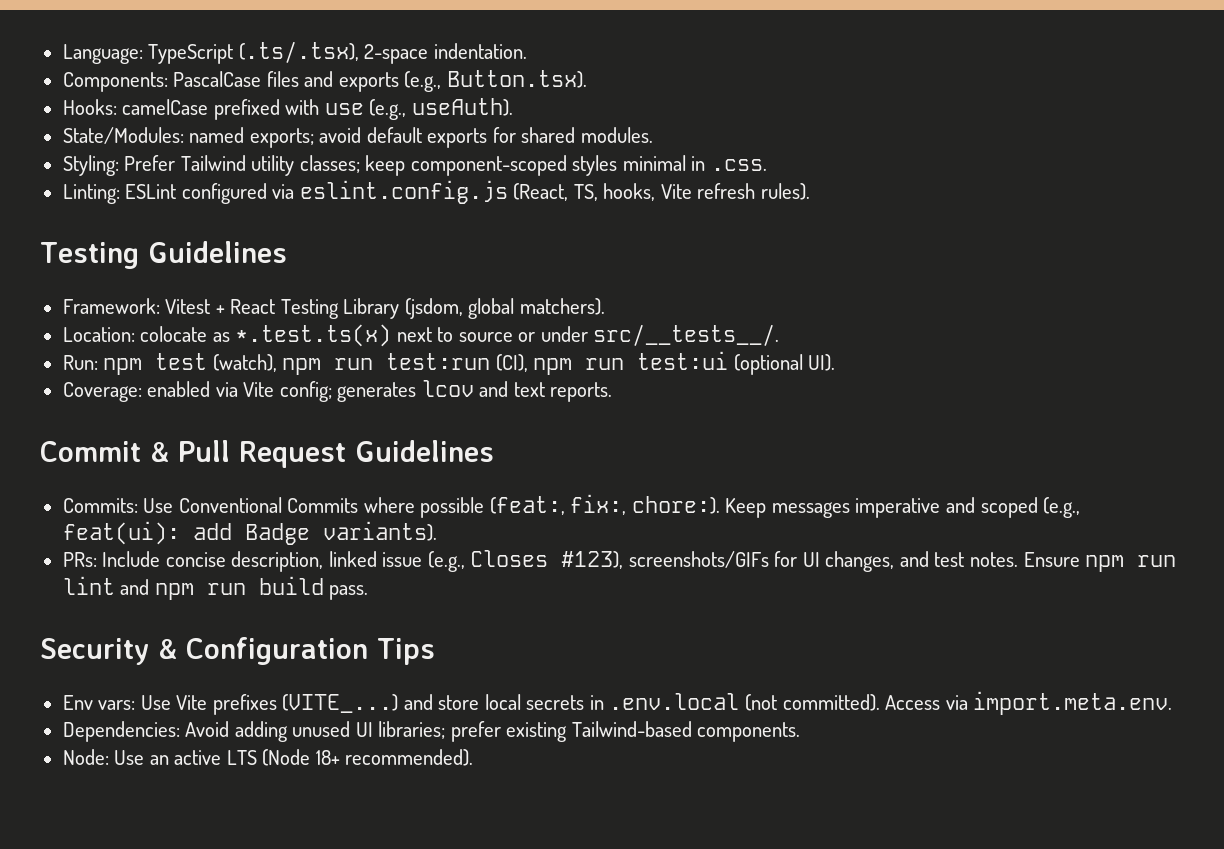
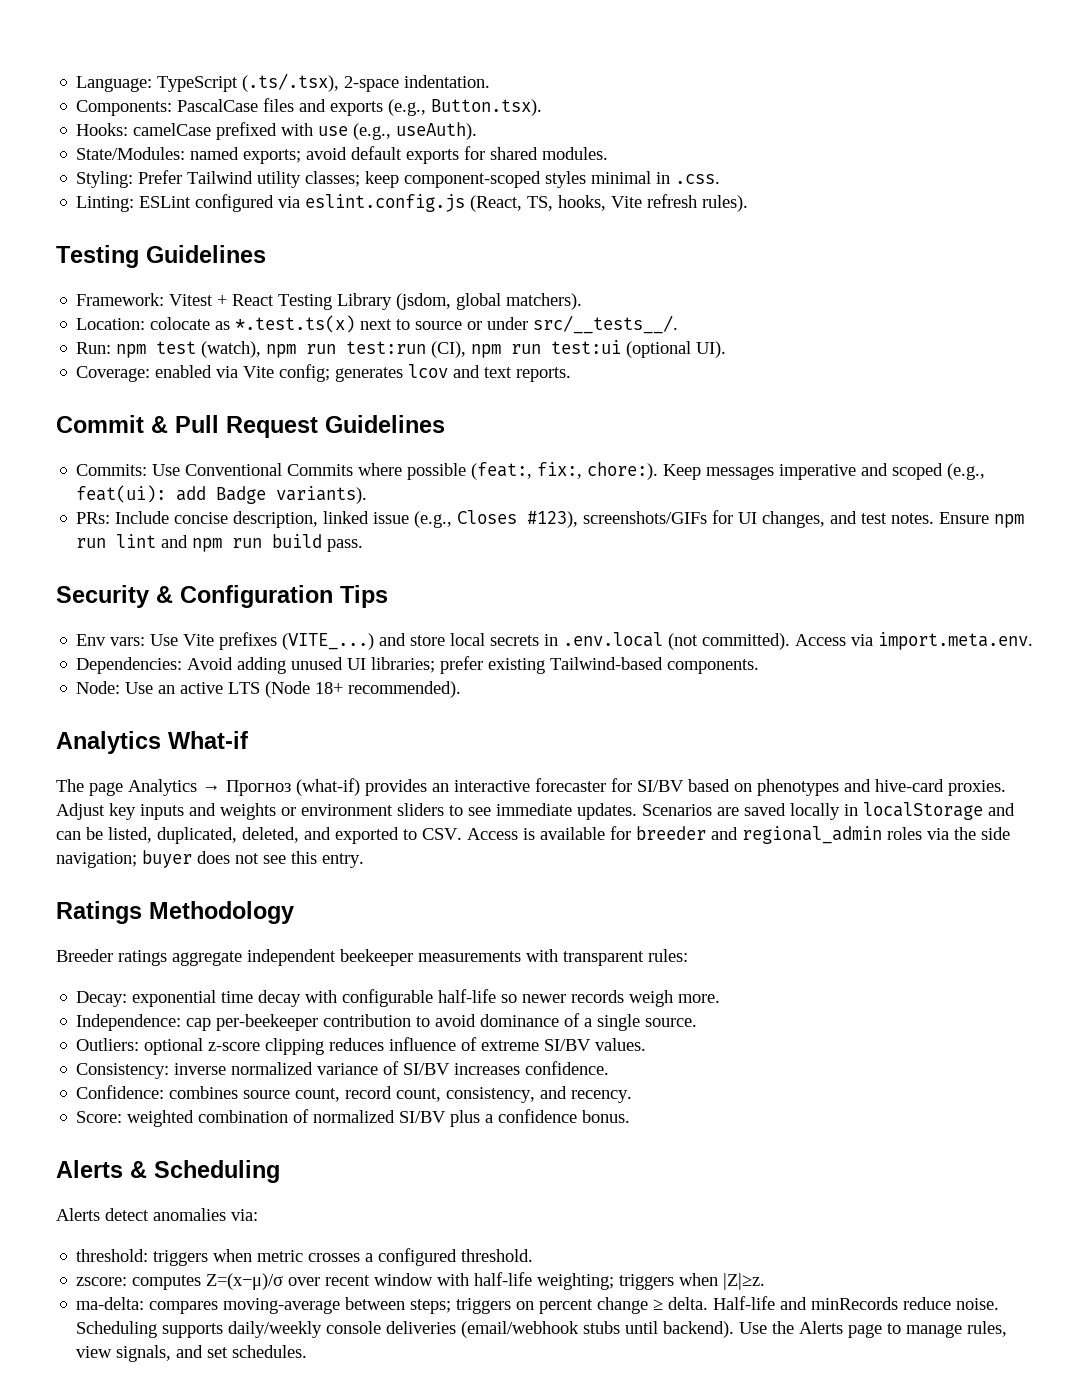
+ Analytics What-if
+ The page Analytics → Прогноз (what-if) provides an interactive forecaster for SI/BV based on phenotypes and hive-card proxies. Adjust key inputs and weights or environment sliders to see immediate updates. Scenarios are saved locally in localStorage and can be listed, duplicated, deleted, and exported to CSV. Access is available for breeder and regional_admin roles via the side navigation; buyer does not see this entry.
+ Ratings Methodology
+ Breeder ratings aggregate independent beekeeper measurements with transparent rules:
+ Decay: exponential time decay with configurable half-life so newer records weigh more.
+ Independence: cap per-beekeeper contribution to avoid dominance of a single source.
+ Outliers: optional z-score clipping reduces influence of extreme SI/BV values.
+ Consistency: inverse normalized variance of SI/BV increases confidence.
+ Confidence: combines source count, record count, consistency, and recency.
+ Score: weighted combination of normalized SI/BV plus a confidence bonus.
+ Alerts & Scheduling
+ Alerts detect anomalies via:
+ threshold: triggers when metric crosses a configured threshold.
+ zscore: computes Z=(x−μ)/σ over recent window with half-life weighting; triggers when |Z|≥z.
+ ma-delta: compares moving-average between steps; triggers on percent change ≥ delta. Half-life and minRecords reduce noise. Scheduling supports daily/weekly console deliveries (email/webhook stubs until backend). Use the Alerts page to manage rules, view signals, and set schedules.

